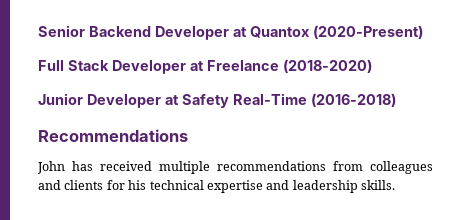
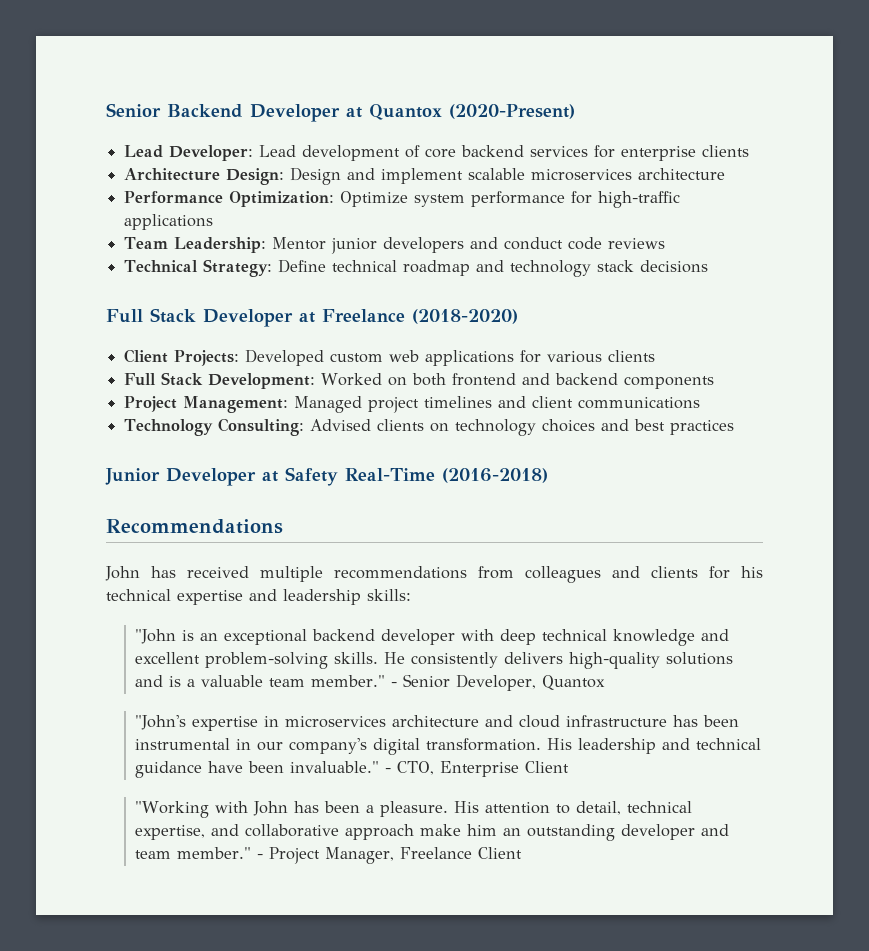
+ Lead Developer: Lead development of core backend services for enterprise clients
+ Architecture Design: Design and implement scalable microservices architecture
+ Performance Optimization: Optimize system performance for high-traffic applications
+ Team Leadership: Mentor junior developers and conduct code reviews
+ Technical Strategy: Define technical roadmap and technology stack decisions
+ Client Projects: Developed custom web applications for various clients
+ Full Stack Development: Worked on both frontend and backend components
+ Project Management: Managed project timelines and client communications
+ Technology Consulting: Advised clients on technology choices and best practices
- John has received multiple recommendations from colleagues and clients for his technical expertise and leadership skills.
+ John has received multiple recommendations from colleagues and clients for his technical expertise and leadership skills:
+ "John is an exceptional backend developer with deep technical knowledge and excellent problem-solving skills. He consistently delivers high-quality solutions and is a valuable team member." - Senior Developer, Quantox
+ "John's expertise in microservices architecture and cloud infrastructure has been instrumental in our company's digital transformation. His leadership and technical guidance have been invaluable." - CTO, Enterprise Client
+ "Working with John has been a pleasure. His attention to detail, technical expertise, and collaborative approach make him an outstanding developer and team member." - Project Manager, Freelance Client

